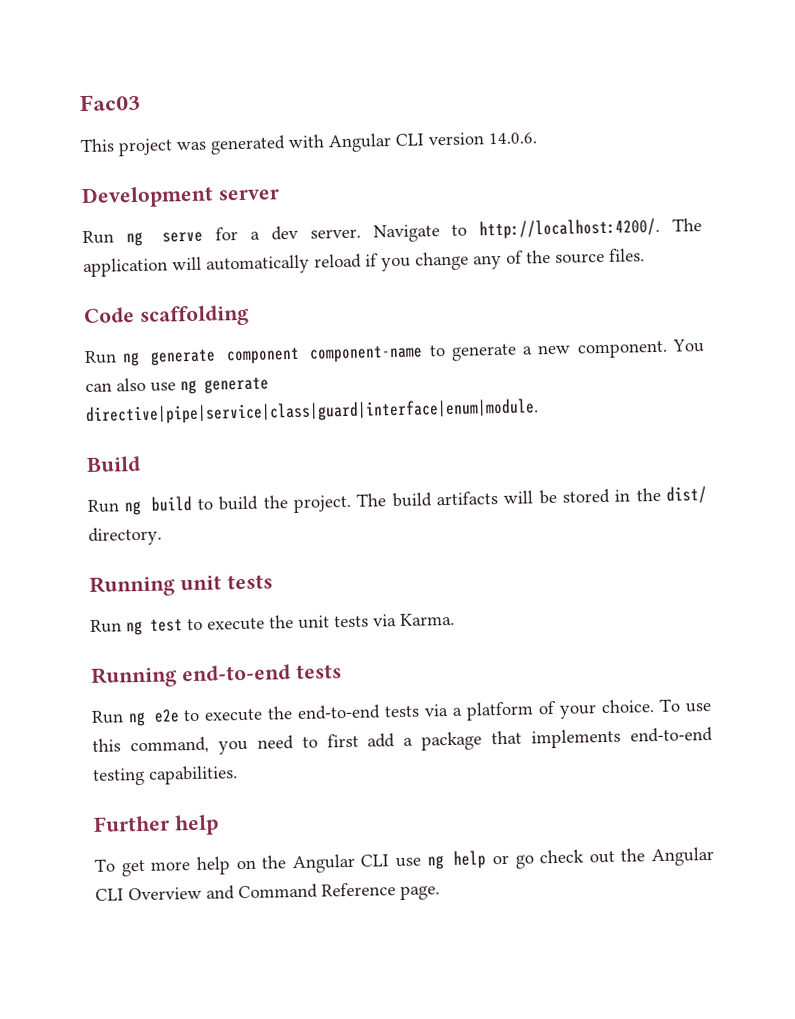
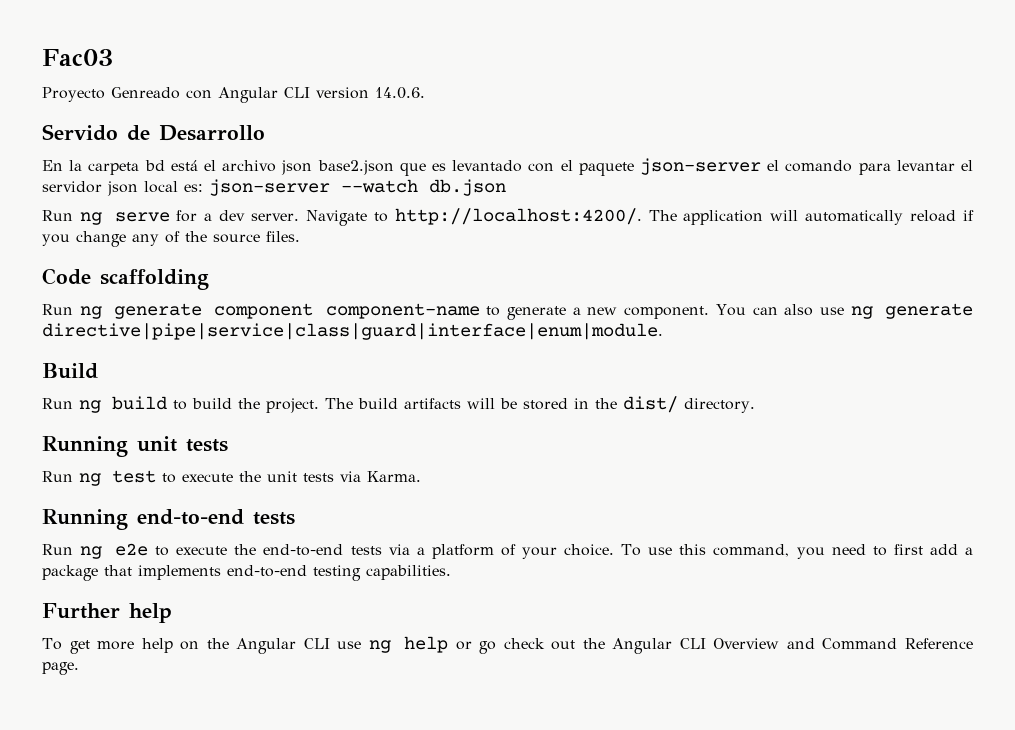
- This project was generated with Angular CLI version 14.0.6.
+ Proyecto Genreado con Angular CLI version 14.0.6.
- Development server
+ Servido de Desarrollo
+ En la carpeta bd está el archivo json base2.json que es levantado con el paquete json-server el comando para levantar el servidor json local es: json-server --watch db.json

